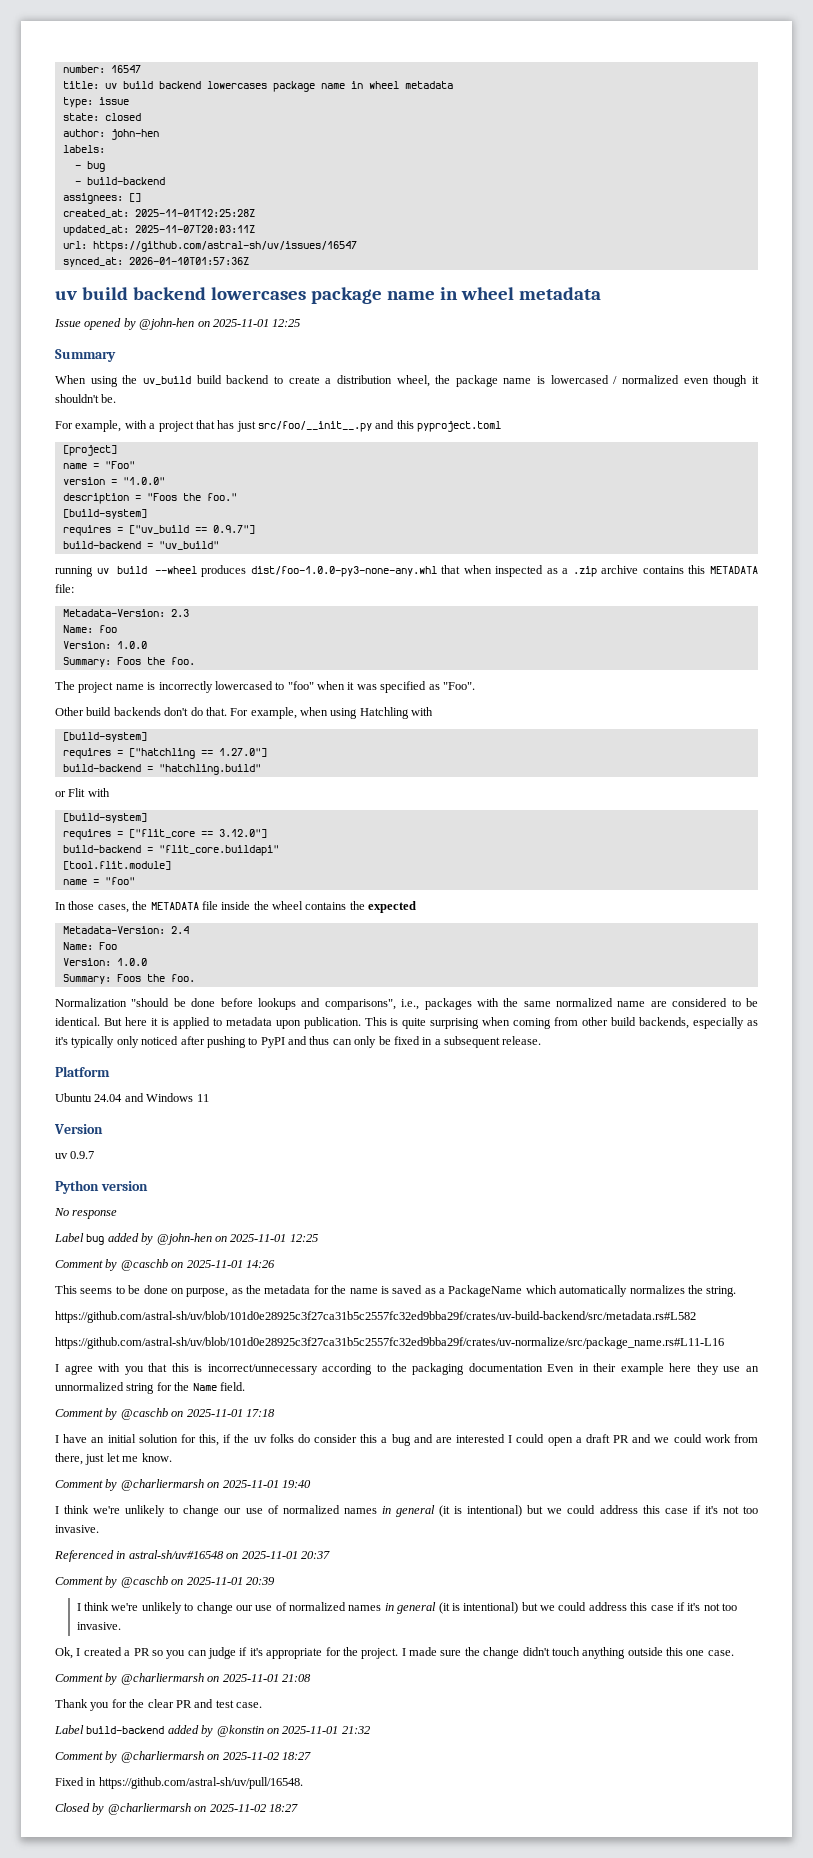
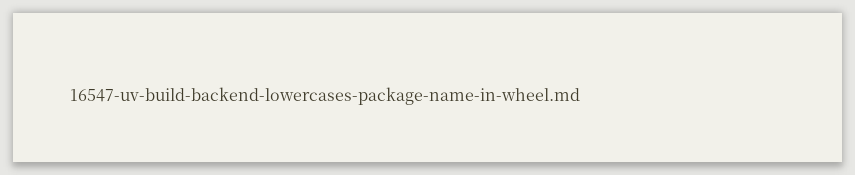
- number: 16547
- title: uv build backend lowercases package name in wheel metadata
- type: issue
- state: closed
- author: john-hen
- labels:
- - bug
- - build-backend
- assignees: []
- created_at: 2025-11-01T12:25:28Z
- updated_at: 2025-11-07T20:03:11Z
- url: https://github.com/astral-sh/uv/issues/16547
- synced_at: 2026-01-10T01:57:36Z
- uv build backend lowercases package name in wheel metadata
- Issue opened by @john-hen on 2025-11-01 12:25
- Summary
- When using the uv_build build backend to create a distribution wheel, the package name is lowercased / normalized even though it shouldn't be.
- For example, with a project that has just src/foo/__init__.py and this pyproject.toml
- [project]
- name = "Foo"
- version = "1.0.0"
- description = "Foos the foo."
- [build-system]
- requires = ["uv_build == 0.9.7"]
- build-backend = "uv_build"
- running uv build --wheel produces dist/foo-1.0.0-py3-none-any.whl that when inspected as a .zip archive contains this METADATA file:
- Metadata-Version: 2.3
- Name: foo
- Version: 1.0.0
- Summary: Foos the foo.
- The project name is incorrectly lowercased to "foo" when it was specified as "Foo".
- Other build backends don't do that. For example, when using Hatchling with
- [build-system]
- requires = ["hatchling == 1.27.0"]
- build-backend = "hatchling.build"
- or Flit with
- [build-system]
- requires = ["flit_core == 3.12.0"]
- build-backend = "flit_core.buildapi"
- [tool.flit.module]
- name = "foo"
- In those cases, the METADATA file inside the wheel contains the expected
- Metadata-Version: 2.4
- Name: Foo
- Version: 1.0.0
- Summary: Foos the foo.
- Normalization "should be done before lookups and comparisons", i.e., packages with the same normalized name are considered to be identical. But here it is applied to metadata upon publication. This is quite surprising when coming from other build backends, especially as it's typically only noticed after pushing to PyPI and thus can only be fixed in a subsequent release.
- Platform
- Ubuntu 24.04 and Windows 11
- Version
- uv 0.9.7
- Python version
- No response
- Label bug added by @john-hen on 2025-11-01 12:25
- Comment by @caschb on 2025-11-01 14:26
- This seems to be done on purpose, as the metadata for the name is saved as a PackageName which automatically normalizes the string.
- https://github.com/astral-sh/uv/blob/101d0e28925c3f27ca31b5c2557fc32ed9bba29f/crates/uv-build-backend/src/metadata.rs#L582
- https://github.com/astral-sh/uv/blob/101d0e28925c3f27ca31b5c2557fc32ed9bba29f/crates/uv-normalize/src/package_name.rs#L11-L16
- I agree with you that this is incorrect/unnecessary according to the packaging documentation Even in their example here they use an unnormalized string for the Name field.
- Comment by @caschb on 2025-11-01 17:18
- I have an initial solution for this, if the uv folks do consider this a bug and are interested I could open a draft PR and we could work from there, just let me know.
- Comment by @charliermarsh on 2025-11-01 19:40
- I think we're unlikely to change our use of normalized names in general (it is intentional) but we could address this case if it's not too invasive.
- Referenced in astral-sh/uv#16548 on 2025-11-01 20:37
- Comment by @caschb on 2025-11-01 20:39
- I think we're unlikely to change our use of normalized names in general (it is intentional) but we could address this case if it's not too invasive.
- Ok, I created a PR so you can judge if it's appropriate for the project. I made sure the change didn't touch anything outside this one case.
- Comment by @charliermarsh on 2025-11-01 21:08
- Thank you for the clear PR and test case.
- Label build-backend added by @konstin on 2025-11-01 21:32
- Comment by @charliermarsh on 2025-11-02 18:27
- Fixed in https://github.com/astral-sh/uv/pull/16548.
- Closed by @charliermarsh on 2025-11-02 18:27
+ 16547-uv-build-backend-lowercases-package-name-in-wheel.md

